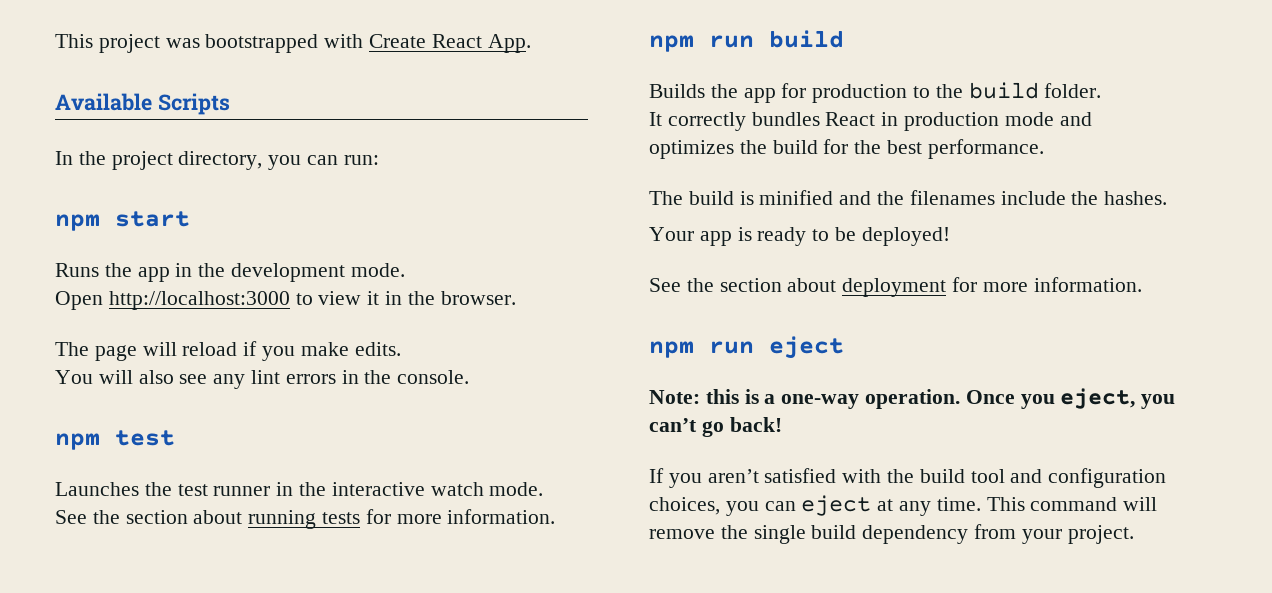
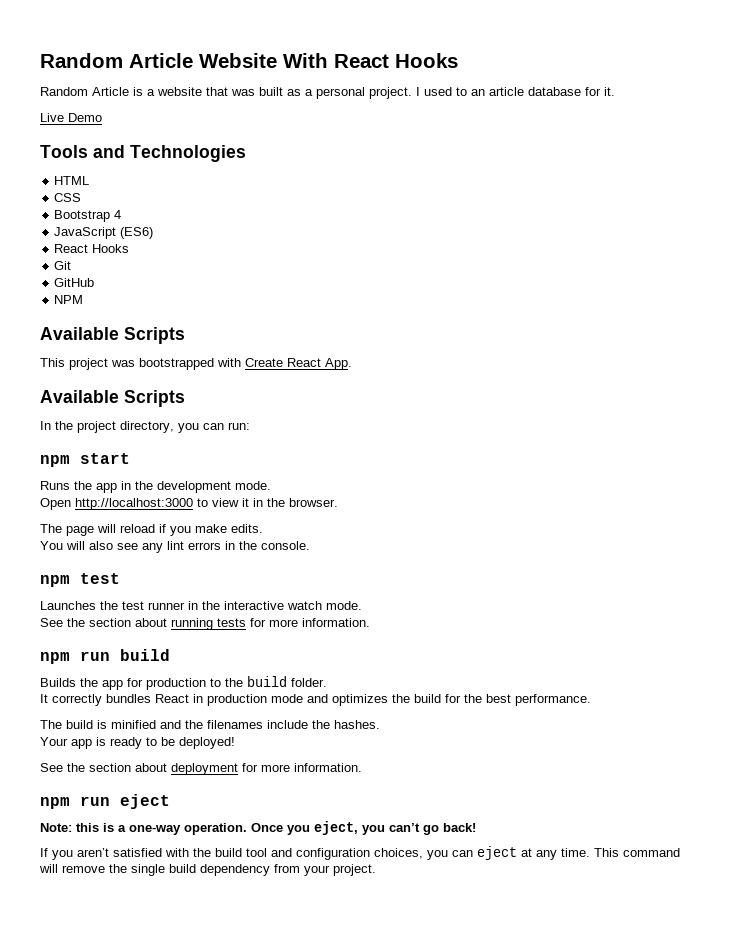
+ Random Article Website With React Hooks
+ Random Article is a website that was built as a personal project. I used to an article database for it.
+ Live Demo
+ Tools and Technologies
+ HTML
+ CSS
+ Bootstrap 4
+ JavaScript (ES6)
+ React Hooks
+ Git
+ GitHub
+ NPM
+ Available Scripts

